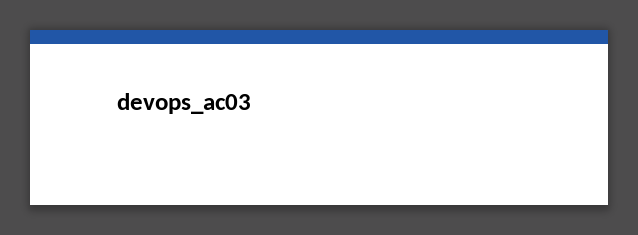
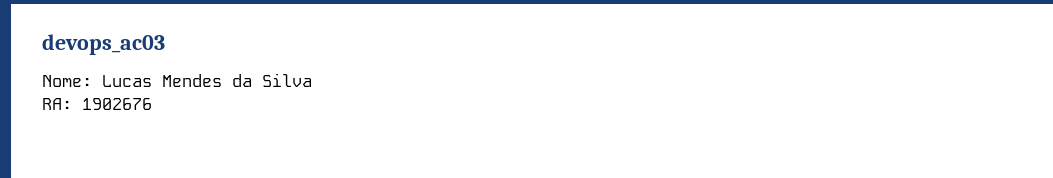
+ Nome: Lucas Mendes da Silva
+ RA: 1902676

